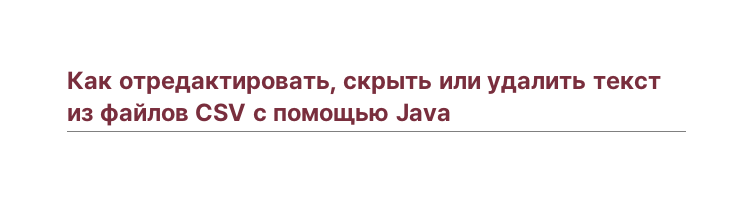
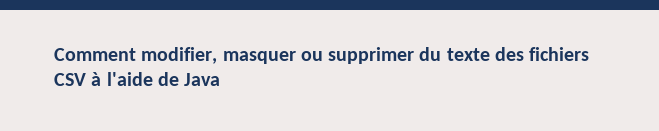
- Как отредактировать, скрыть или удалить текст из файлов CSV с помощью Java
+ Comment modifier, masquer ou supprimer du texte des fichiers CSV à l'aide de Java

